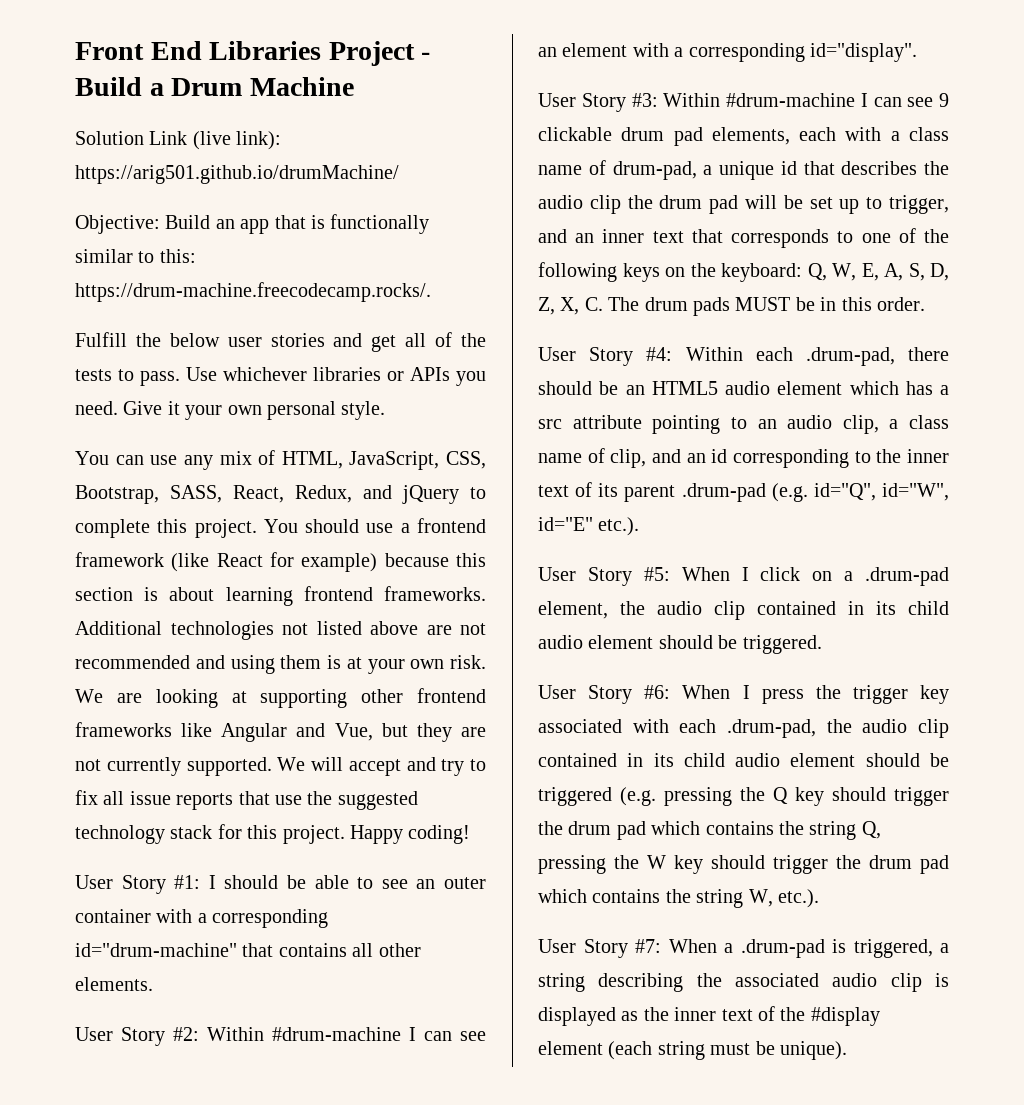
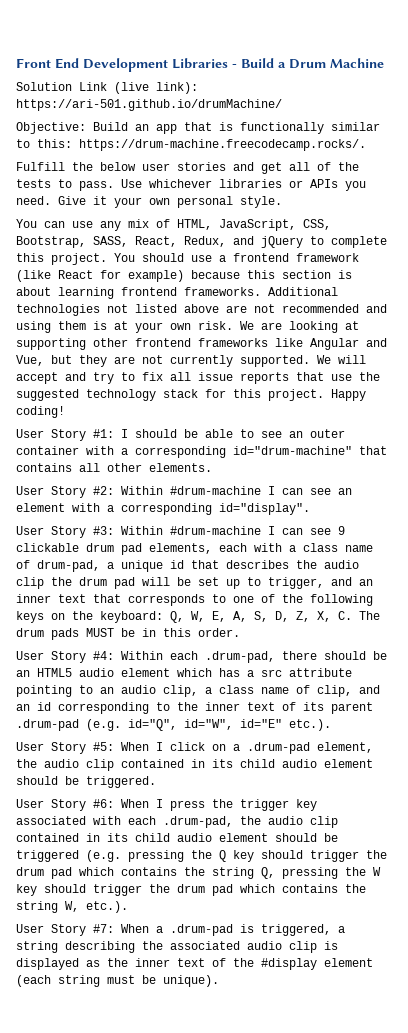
- Front End Libraries Project - Build a Drum Machine
+ Front End Development Libraries - Build a Drum Machine
- Solution Link (live link): https://arig501.github.io/drumMachine/
+ Solution Link (live link): https://ari-501.github.io/drumMachine/

